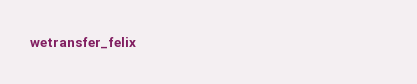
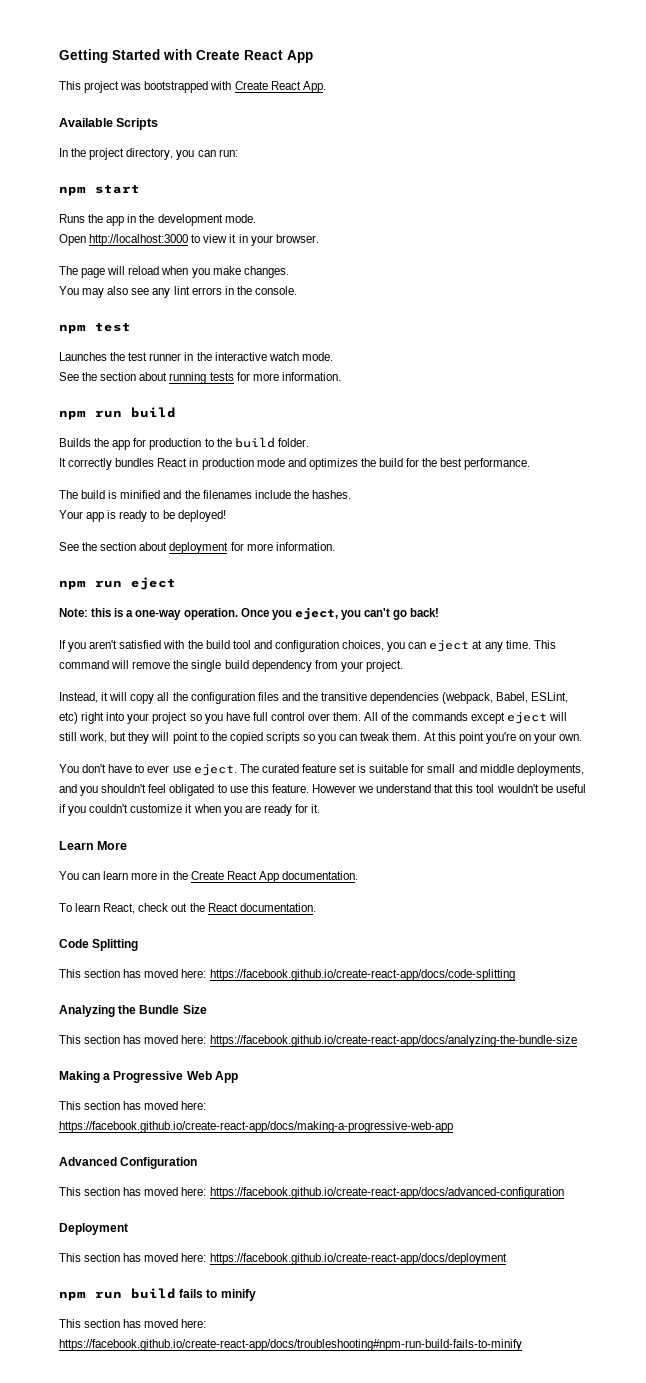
- wetransfer_felix
+ Getting Started with Create React App
+ This project was bootstrapped with Create React App.
+ Available Scripts
+ In the project directory, you can run:
+ npm start
+ Runs the app in the development mode.
+ Open http://localhost:3000 to view it in your browser.
+ The page will reload when you make changes.
+ You may also see any lint errors in the console.
+ npm test
+ Launches the test runner in the interactive watch mode.
+ See the section about running tests for more information.
+ npm run build
+ Builds the app for production to the build folder.
+ It correctly bundles React in production mode and optimizes the build for the best performance.
+ The build is minified and the filenames include the hashes.
+ Your app is ready to be deployed!
+ See the section about deployment for more information.
+ npm run eject
+ Note: this is a one-way operation. Once you eject, you can't go back!
+ If you aren't satisfied with the build tool and configuration choices, you can eject at any time. This command will remove the single build dependency from your project.
+ Instead, it will copy all the configuration files and the transitive dependencies (webpack, Babel, ESLint, etc) right into your project so you have full control over them. All of the commands except eject will still work, but they will point to the copied scripts so you can tweak them. At this point you're on your own.
+ You don't have to ever use eject. The curated feature set is suitable for small and middle deployments, and you shouldn't feel obligated to use this feature. However we understand that this tool wouldn't be useful if you couldn't customize it when you are ready for it.
+ Learn More
+ You can learn more in the Create React App documentation.
+ To learn React, check out the React documentation.
+ Code Splitting
+ This section has moved here: https://facebook.github.io/create-react-app/docs/code-splitting
+ Analyzing the Bundle Size
+ This section has moved here: https://facebook.github.io/create-react-app/docs/analyzing-the-bundle-size
+ Making a Progressive Web App
+ This section has moved here: https://facebook.github.io/create-react-app/docs/making-a-progressive-web-app
+ Advanced Configuration
+ This section has moved here: https://facebook.github.io/create-react-app/docs/advanced-configuration
+ Deployment
+ This section has moved here: https://facebook.github.io/create-react-app/docs/deployment
+ npm run build fails to minify
+ This section has moved here: https://facebook.github.io/create-react-app/docs/troubleshooting#npm-run-build-fails-to-minify

